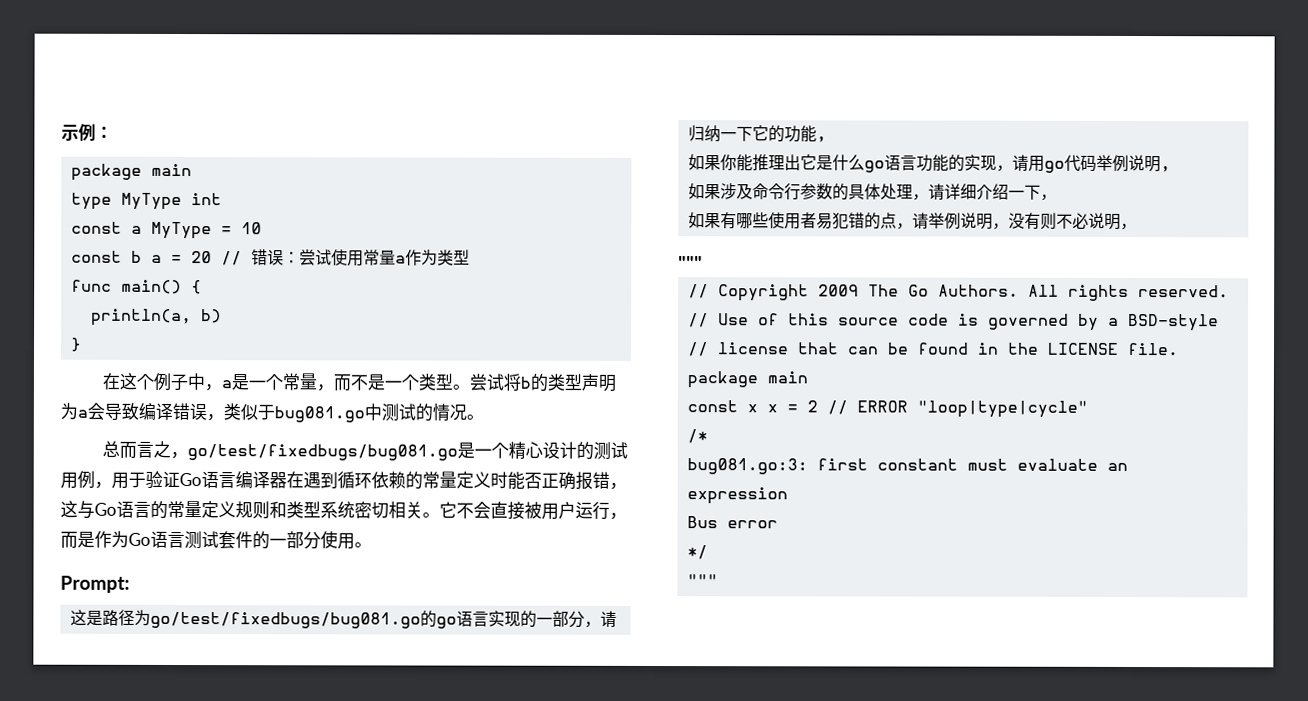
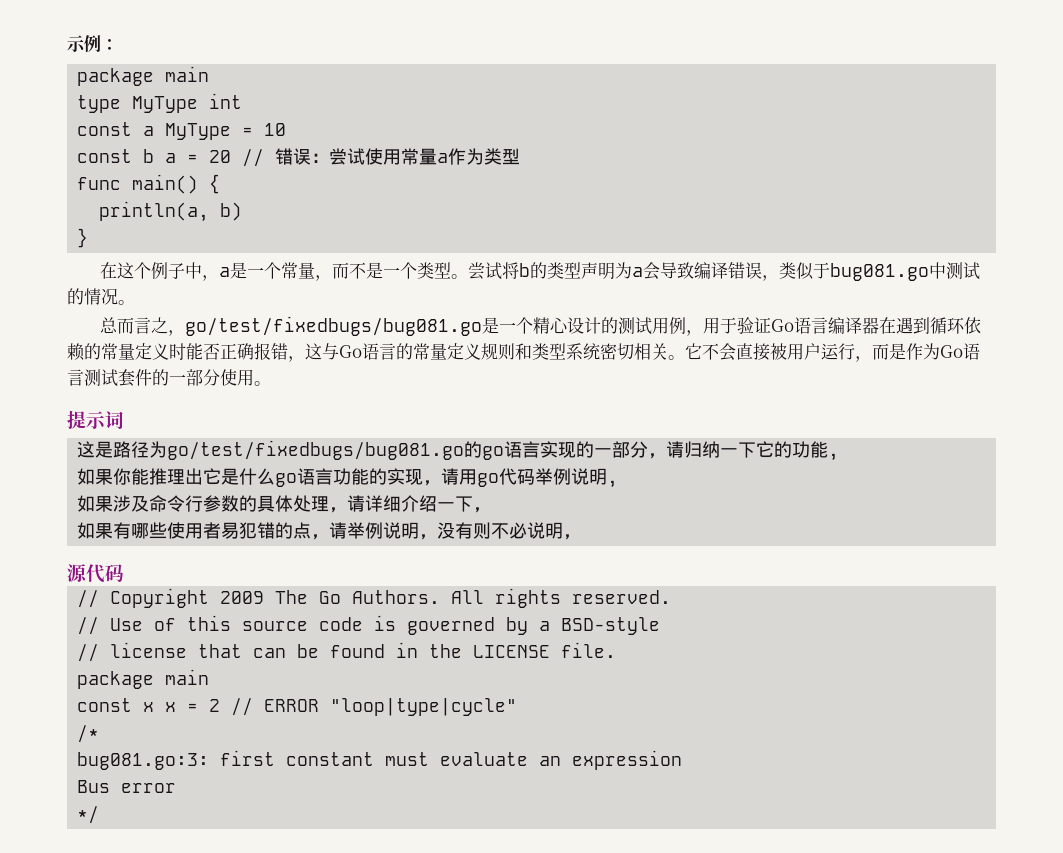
- Prompt:
+ 提示词
  如果有哪些使用者易犯错的点，请举例说明，没有则不必说明，
- """
+ 源代码
  */
- """

